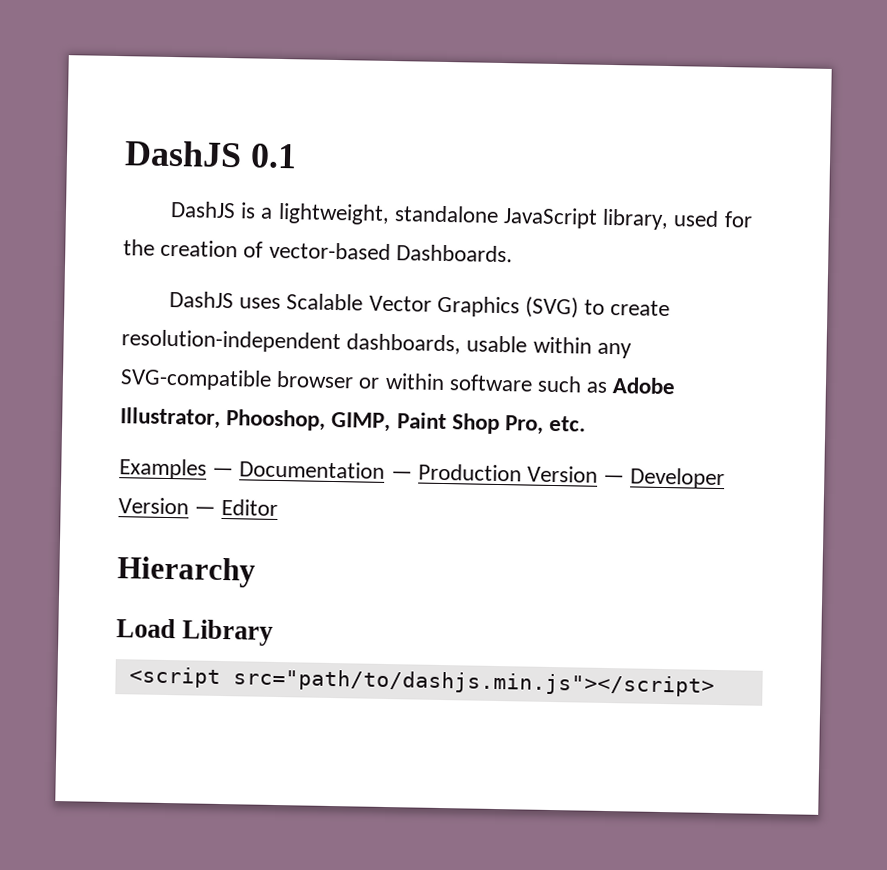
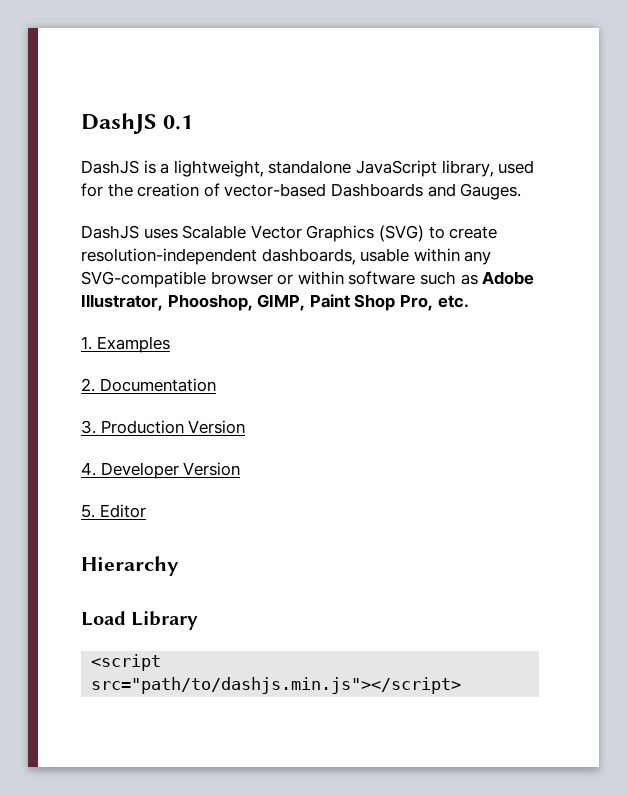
- DashJS is a lightweight, standalone JavaScript library, used for the creation of vector-based Dashboards.
+ DashJS is a lightweight, standalone JavaScript library, used for the creation of vector-based Dashboards and Gauges.
- Examples — Documentation — Production Version — Developer Version — Editor
+ 1. Examples
+ 2. Documentation
+ 3. Production Version
+ 4. Developer Version
+ 5. Editor

